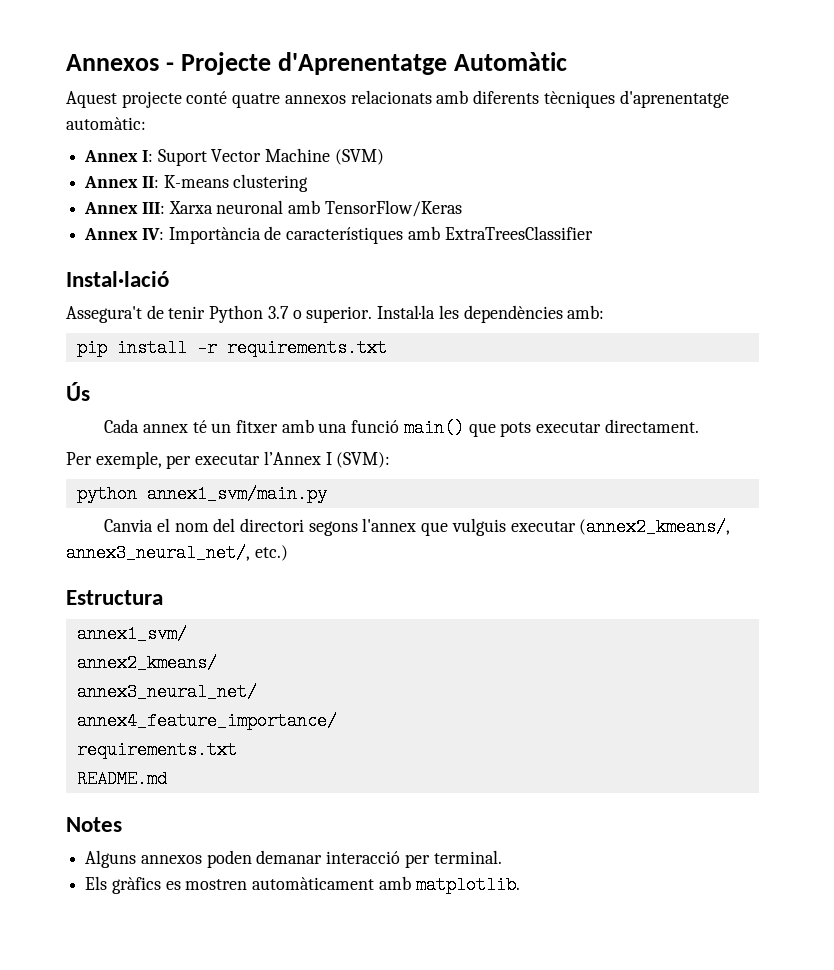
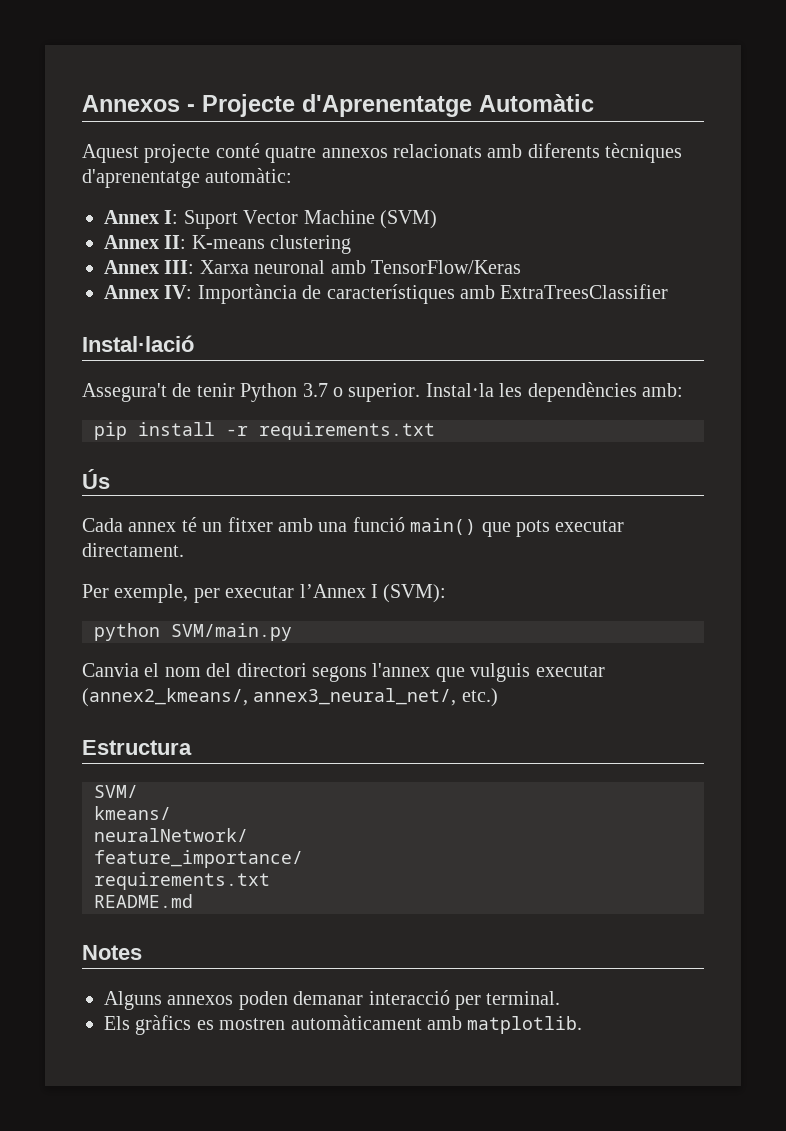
- python annex1_svm/main.py
+ python SVM/main.py
- annex1_svm/
- annex2_kmeans/
- annex3_neural_net/
- annex4_feature_importance/
+ SVM/
+ kmeans/
+ neuralNetwork/
+ feature_importance/

